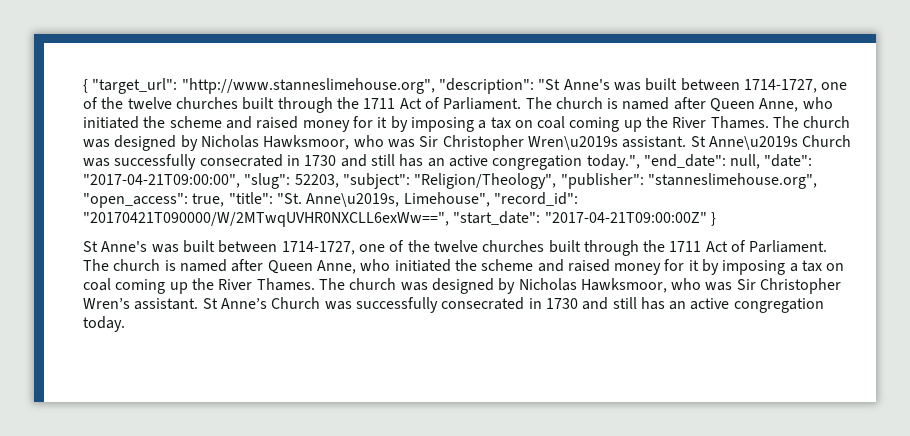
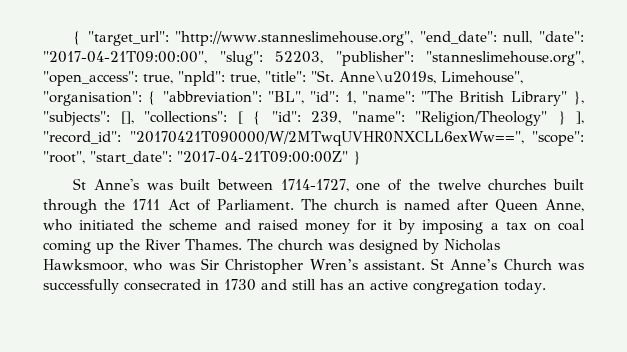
- { "target_url": "http://www.stanneslimehouse.org", "description": "St Anne's was built between 1714-1727, one of the twelve churches built through the 1711 Act of Parliament. The church is named after Queen Anne, who initiated the scheme and raised money for it by imposing a tax on coal coming up the River Thames. The church was designed by Nicholas Hawksmoor, who was Sir Christopher Wren\u2019s assistant. St Anne\u2019s Church was successfully consecrated in 1730 and still has an active congregation today.", "end_date": null, "date": "2017-04-21T09:00:00", "slug": 52203, "subject": "Religion/Theology", "publisher": "stanneslimehouse.org", "open_access": true, "title": "St. Anne\u2019s, Limehouse", "record_id": "20170421T090000/W/2MTwqUVHR0NXCLL6exWw==", "start_date": "2017-04-21T09:00:00Z" }
+ { "target_url": "http://www.stanneslimehouse.org", "end_date": null, "date": "2017-04-21T09:00:00", "slug": 52203, "publisher": "stanneslimehouse.org", "open_access": true, "npld": true, "title": "St. Anne\u2019s, Limehouse", "organisation": { "abbreviation": "BL", "id": 1, "name": "The British Library" }, "subjects": [], "collections": [ { "id": 239, "name": "Religion/Theology" } ], "record_id": "20170421T090000/W/2MTwqUVHR0NXCLL6exWw==", "scope": "root", "start_date": "2017-04-21T09:00:00Z" }

